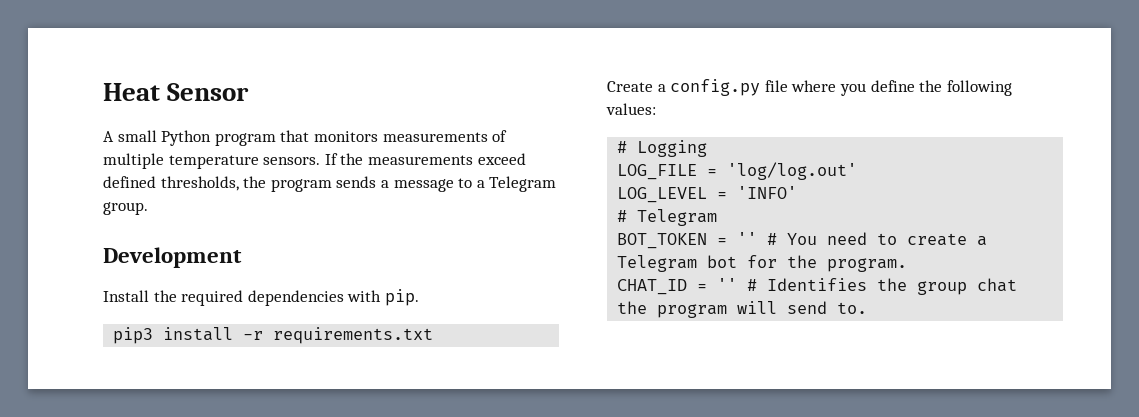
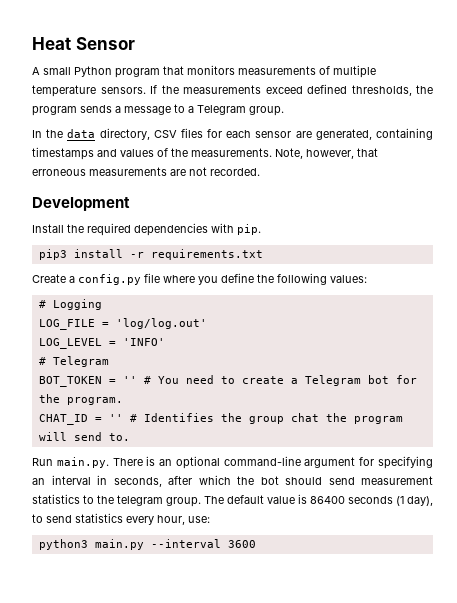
+ In the data directory, CSV files for each sensor are generated, containing timestamps and values of the measurements. Note, however, that erroneous measurements are not recorded.
+ Run main.py. There is an optional command-line argument for specifying an interval in seconds, after which the bot should send measurement statistics to the telegram group. The default value is 86400 seconds (1 day), to send statistics every hour, use:
+ python3 main.py --interval 3600

